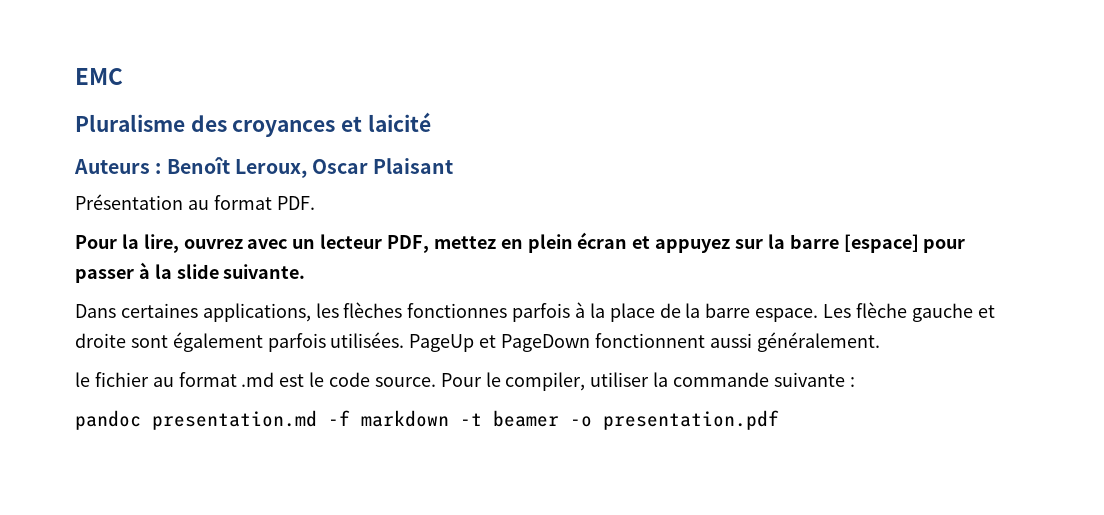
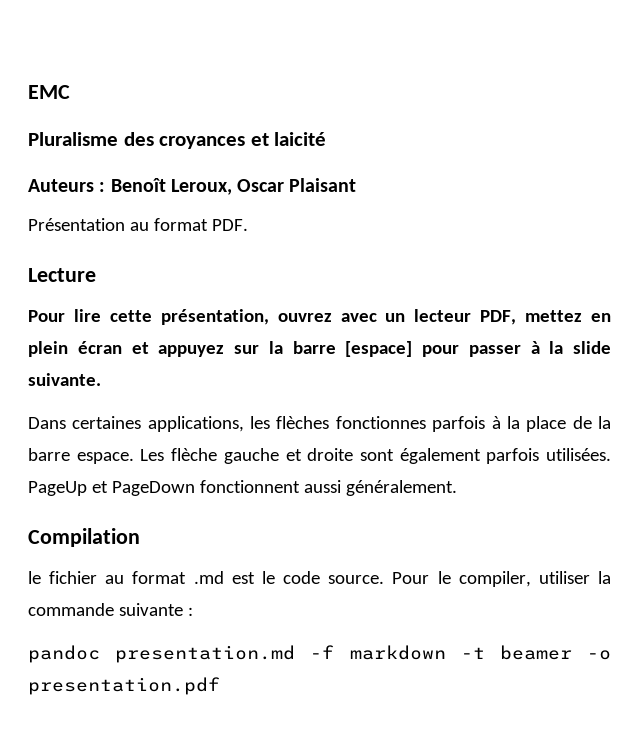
- Pour la lire, ouvrez avec un lecteur PDF, mettez en plein écran et appuyez sur la barre [espace] pour passer à la slide suivante.
+ Lecture
+ Pour lire cette présentation, ouvrez avec un lecteur PDF, mettez en plein écran et appuyez sur la barre [espace] pour passer à la slide suivante.
+ Compilation

